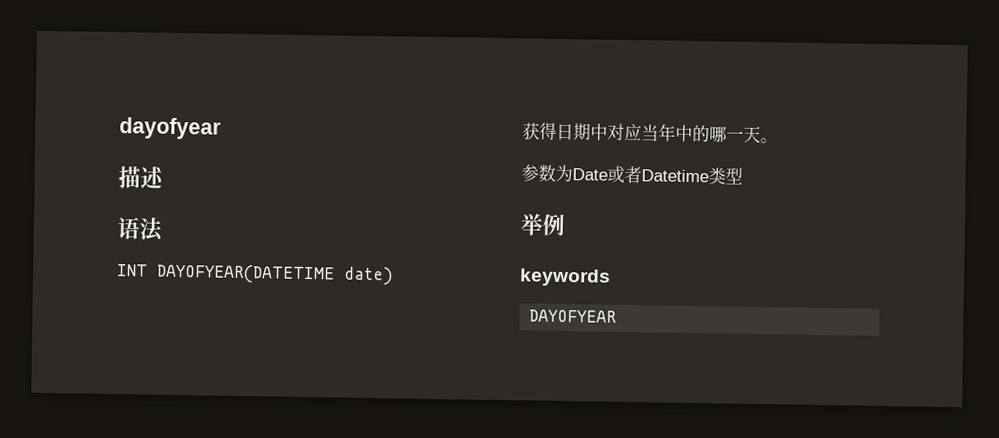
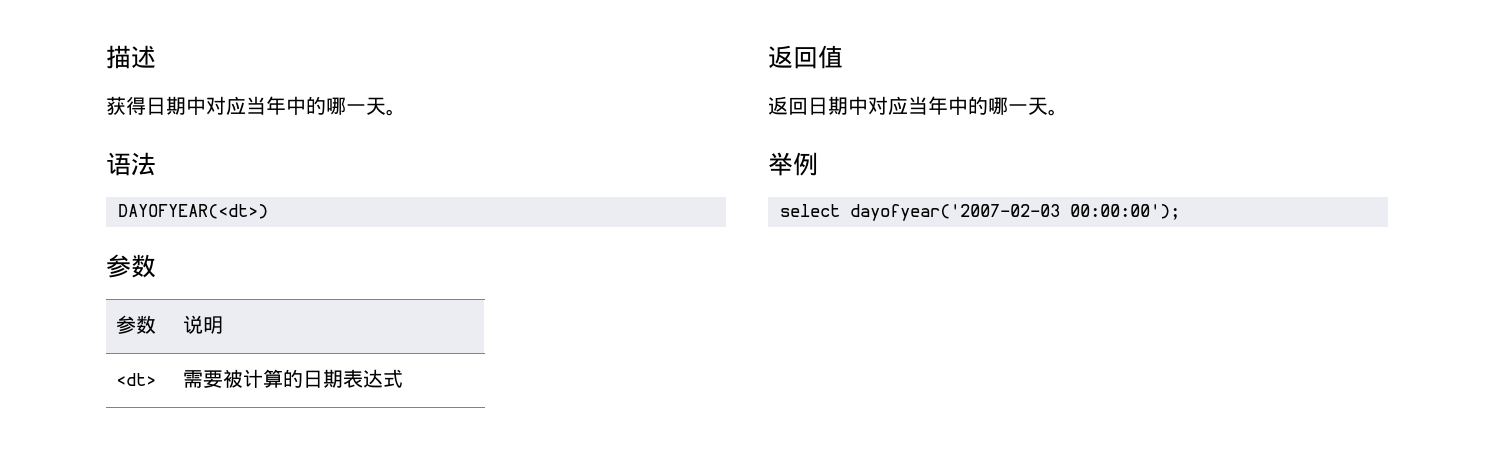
- dayofyear
- 语法
- INT DAYOFYEAR(DATETIME date)
- 参数为Date或者Datetime类型
+ 语法
+ DAYOFYEAR(<dt>)
+ 参数
+ 参数 | 说明
+ <dt> | 需要被计算的日期表达式
+ 返回值
+ 返回日期中对应当年中的哪一天。
  举例
- keywords
- DAYOFYEAR
+ select dayofyear('2007-02-03 00:00:00');

